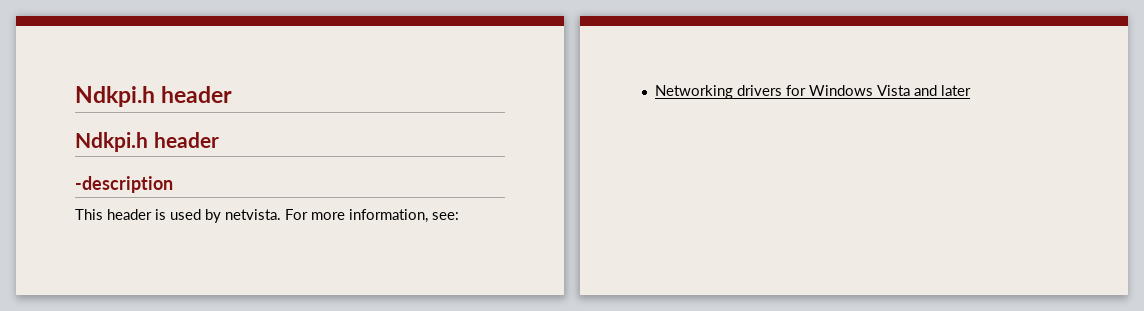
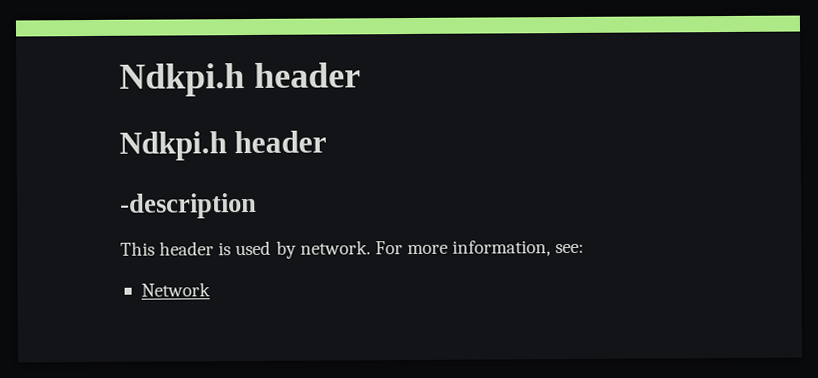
- This header is used by netvista.
+ This header is used by network.
- Networking drivers for Windows Vista and later
+ Network

